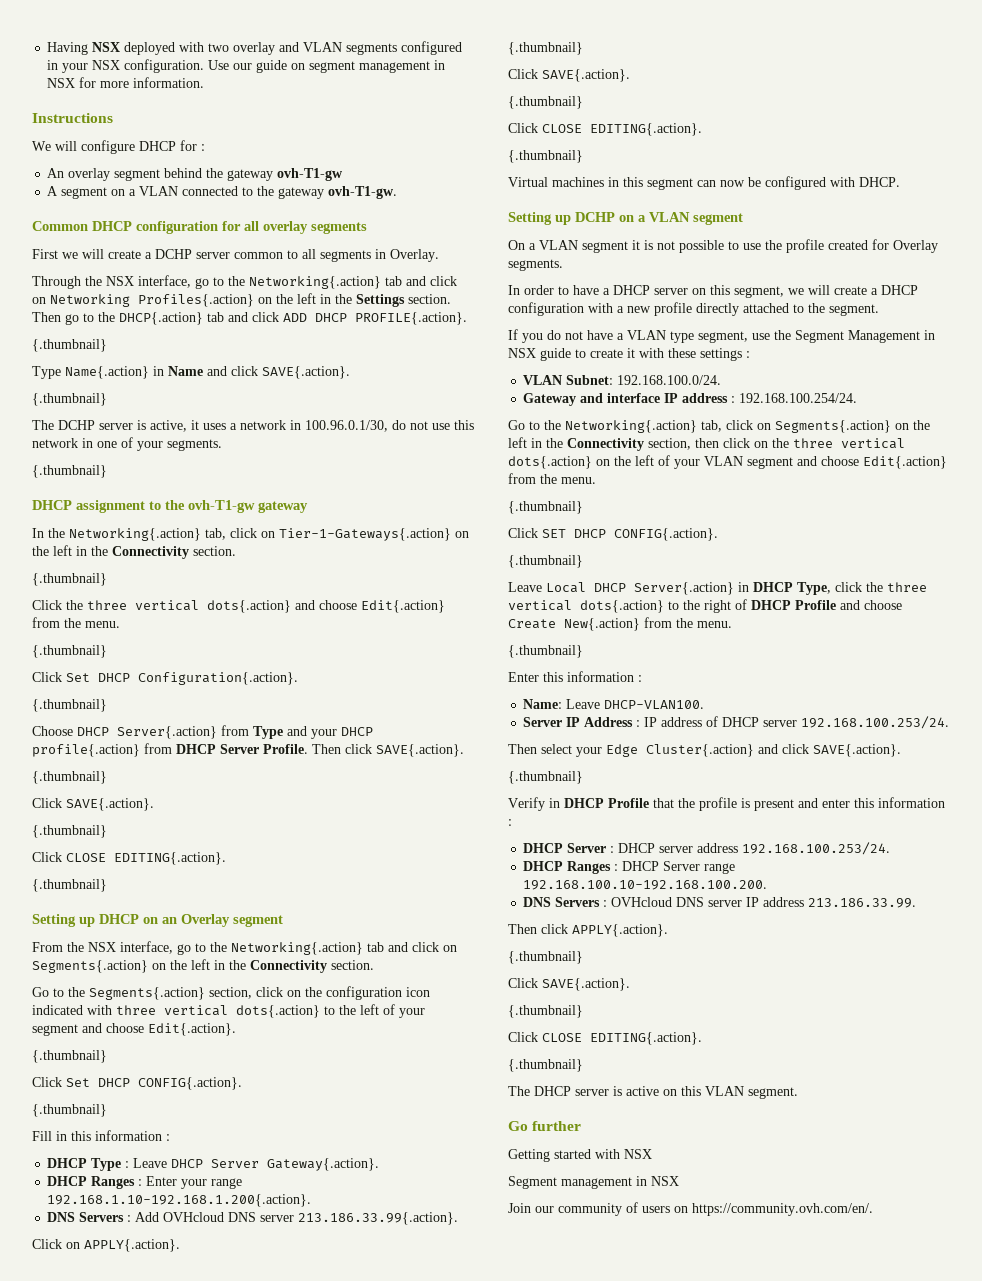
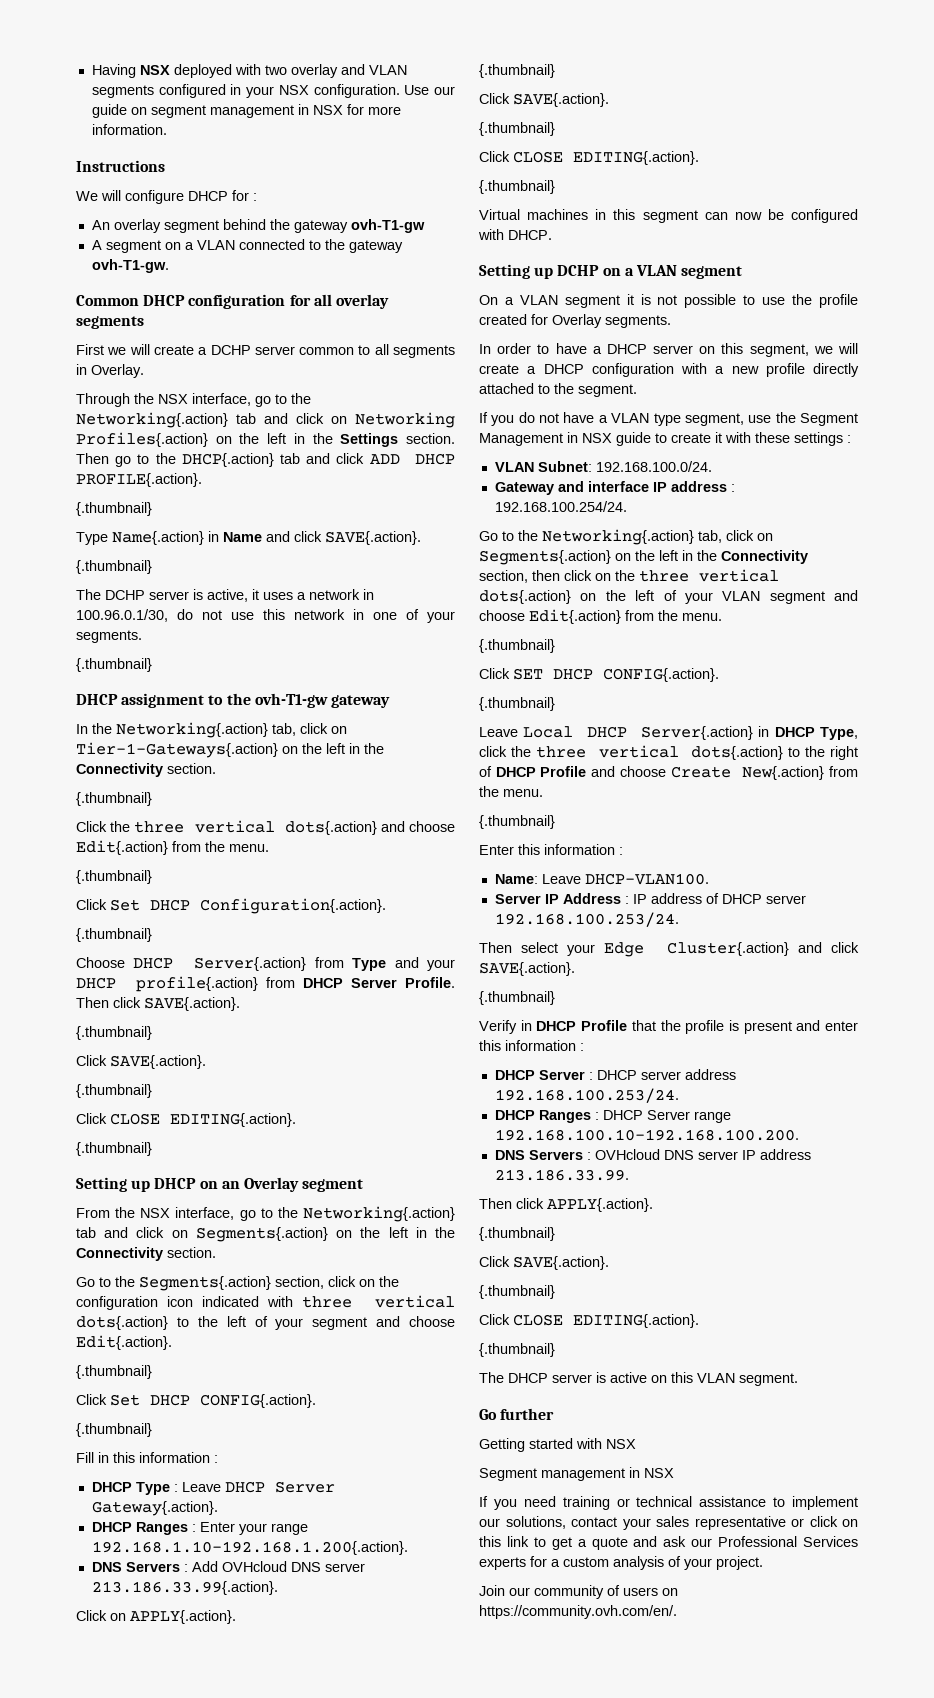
+ If you need training or technical assistance to implement our solutions, contact your sales representative or click on this link to get a quote and ask our Professional Services experts for a custom analysis of your project.

